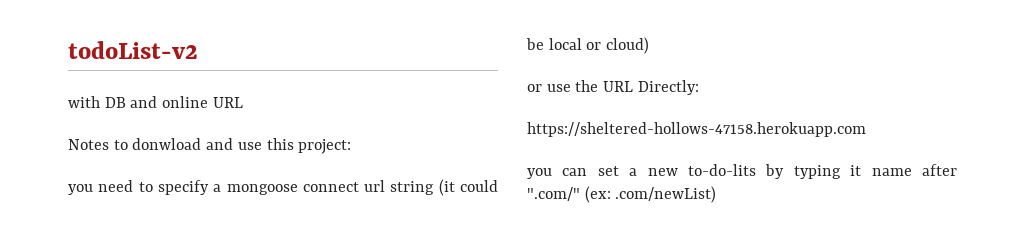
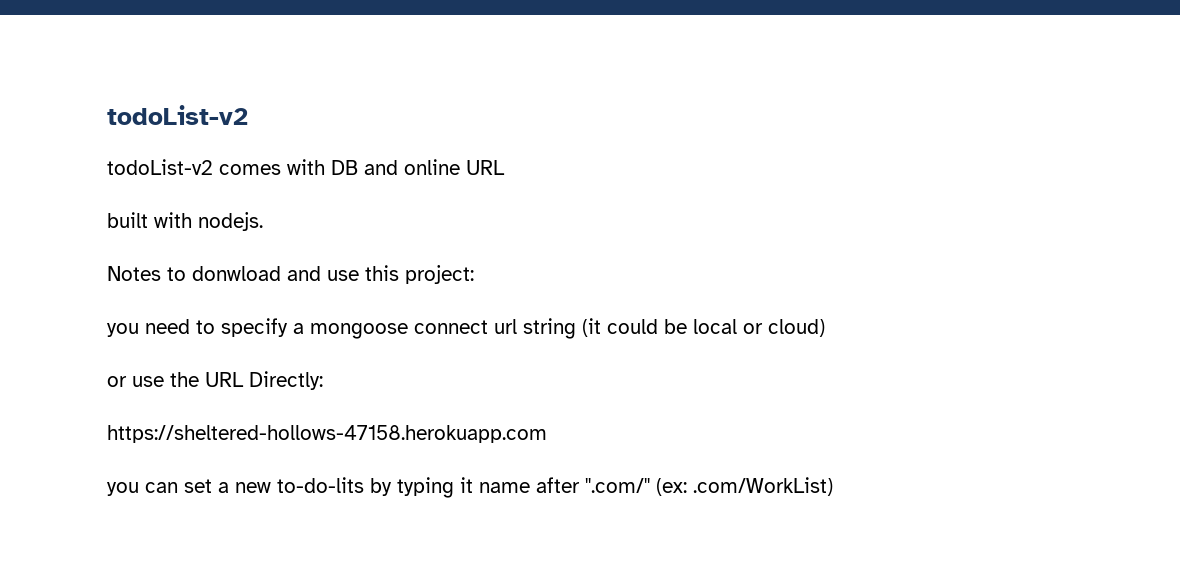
- with DB and online URL
+ todoList-v2 comes with DB and online URL
+ built with nodejs.
- you can set a new to-do-lits by typing it name after ".com/" (ex: .com/newList)
+ you can set a new to-do-lits by typing it name after ".com/" (ex: .com/WorkList)

